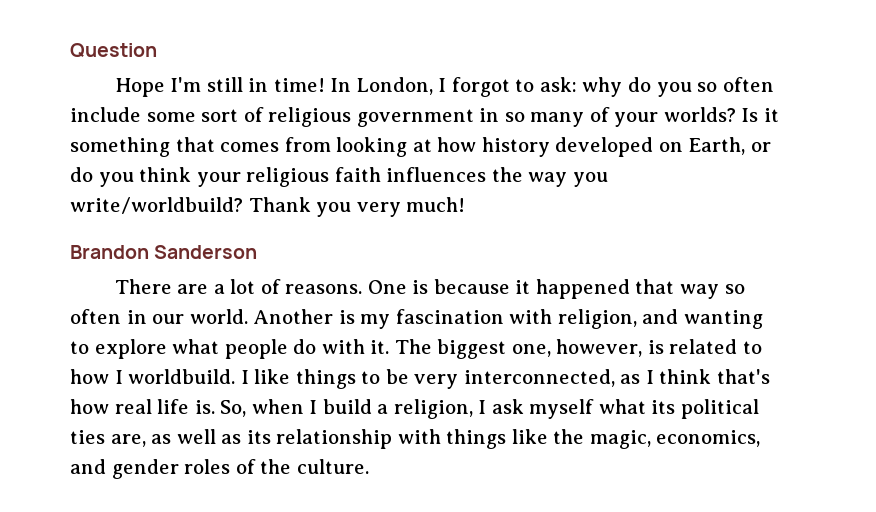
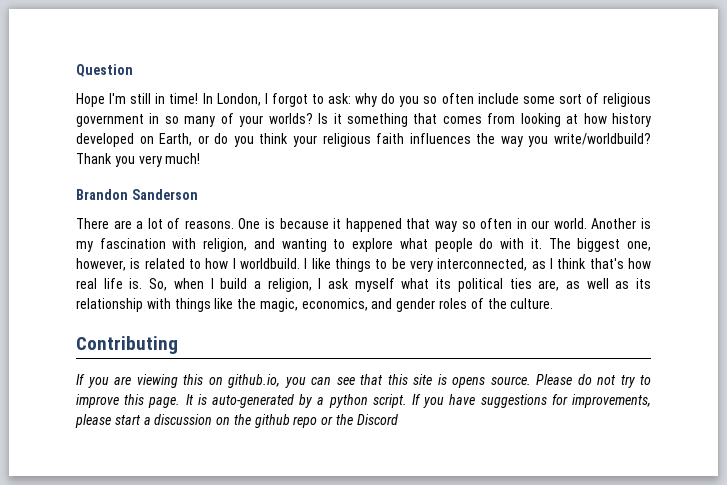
+ Contributing
+ If you are viewing this on github.io, you can see that this site is opens source. Please do not try to improve this page. It is auto-generated by a python script. If you have suggestions for improvements, please start a discussion on the github repo or the Discord

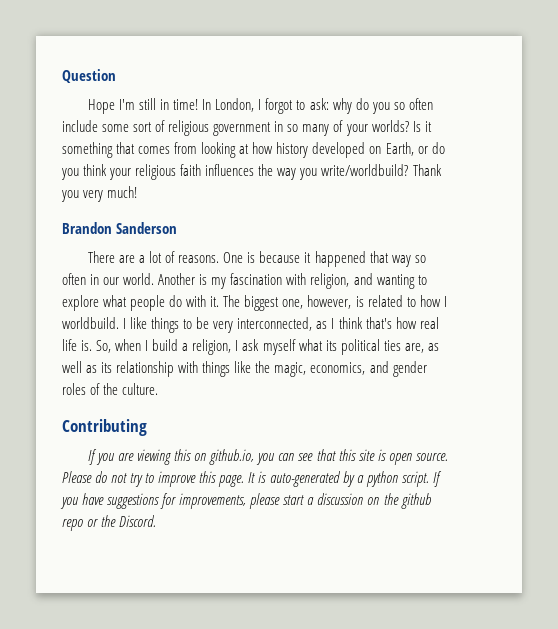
- If you are viewing this on github.io, you can see that this site is opens source.
+ If you are viewing this on github.io, you can see that this site is open source.
- If you have suggestions for improvements, please start a discussion on the github repo or the Discord
+ If you have suggestions for improvements, please start a discussion on the github repo or the Discord.

